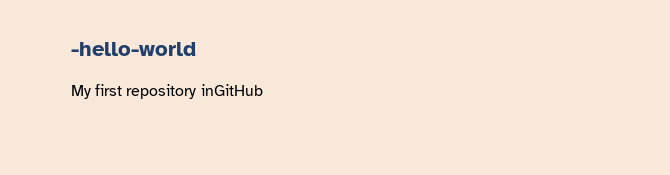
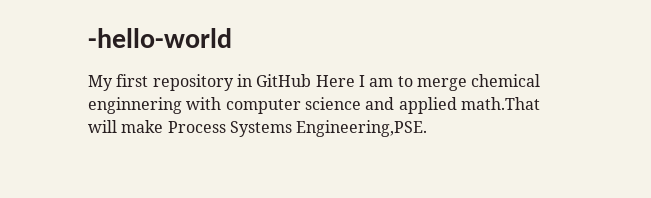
- My first repository inGitHub
+ My first repository in GitHub Here I am to merge chemical enginnering with computer science and applied math.That will make Process Systems Engineering,PSE.

